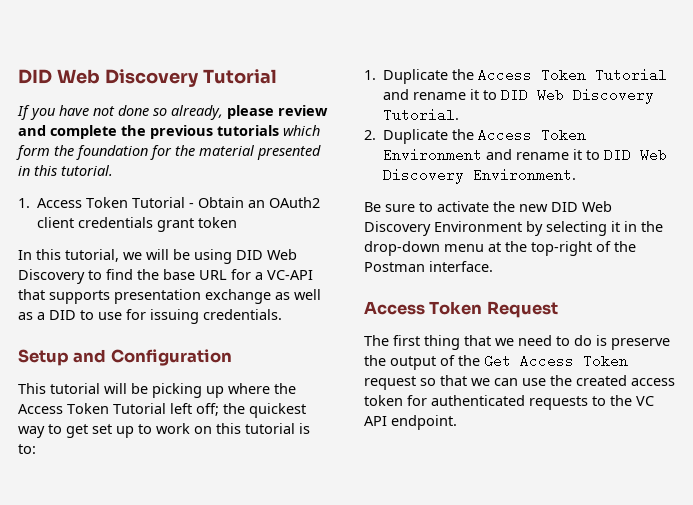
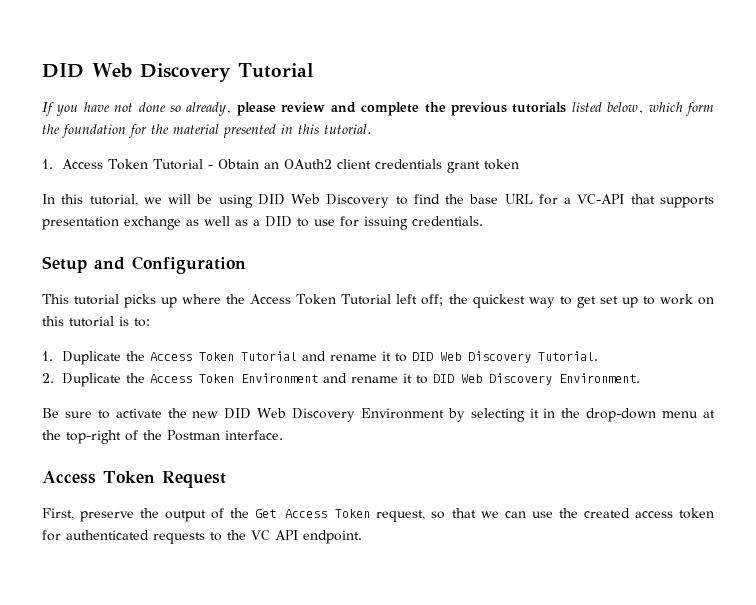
- If you have not done so already, please review and complete the previous tutorials which form the foundation for the material presented in this tutorial.
+ If you have not done so already, please review and complete the previous tutorials listed below, which form the foundation for the material presented in this tutorial.
- This tutorial will be picking up where the Access Token Tutorial left off; the quickest way to get set up to work on this tutorial is to:
+ This tutorial picks up where the Access Token Tutorial left off; the quickest way to get set up to work on this tutorial is to:
- The first thing that we need to do is preserve the output of the Get Access Token request so that we can use the created access token for authenticated requests to the VC API endpoint.
+ First, preserve the output of the Get Access Token request, so that we can use the created access token for authenticated requests to the VC API endpoint.

